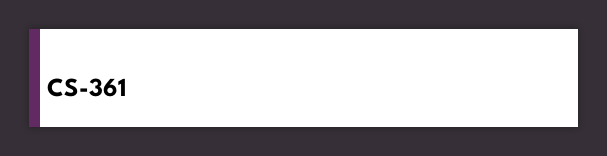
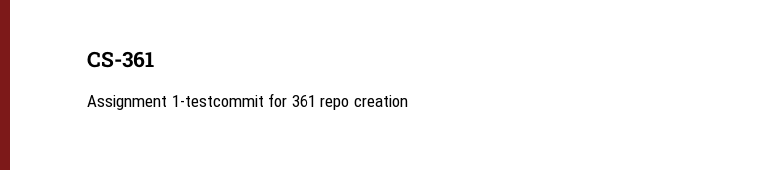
+ Assignment 1-testcommit for 361 repo creation

